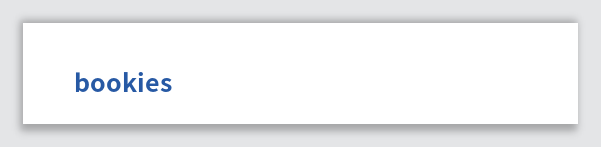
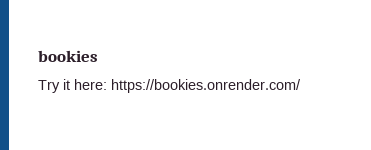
+ Try it here: https://bookies.onrender.com/

